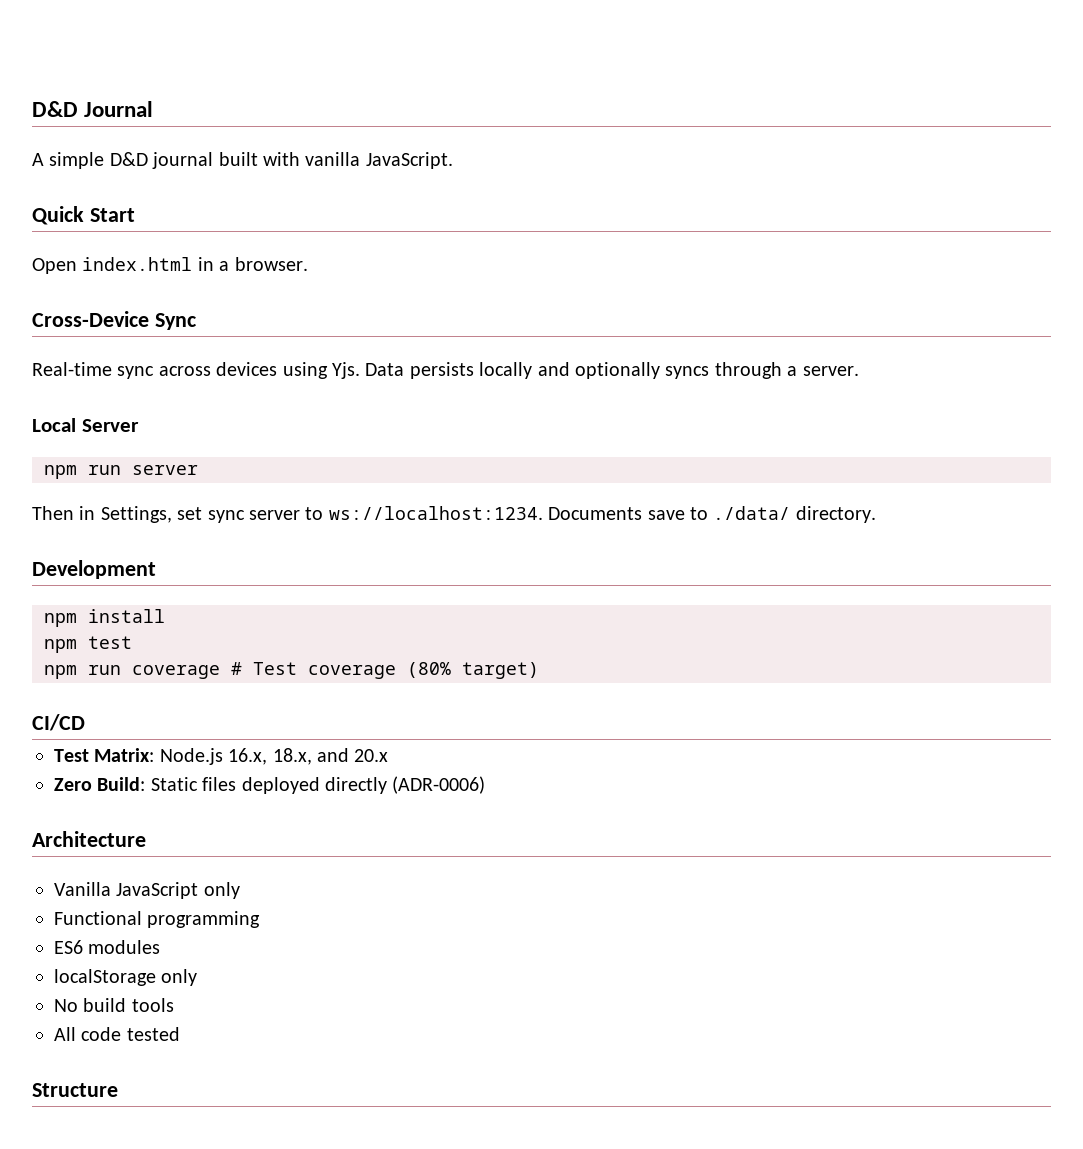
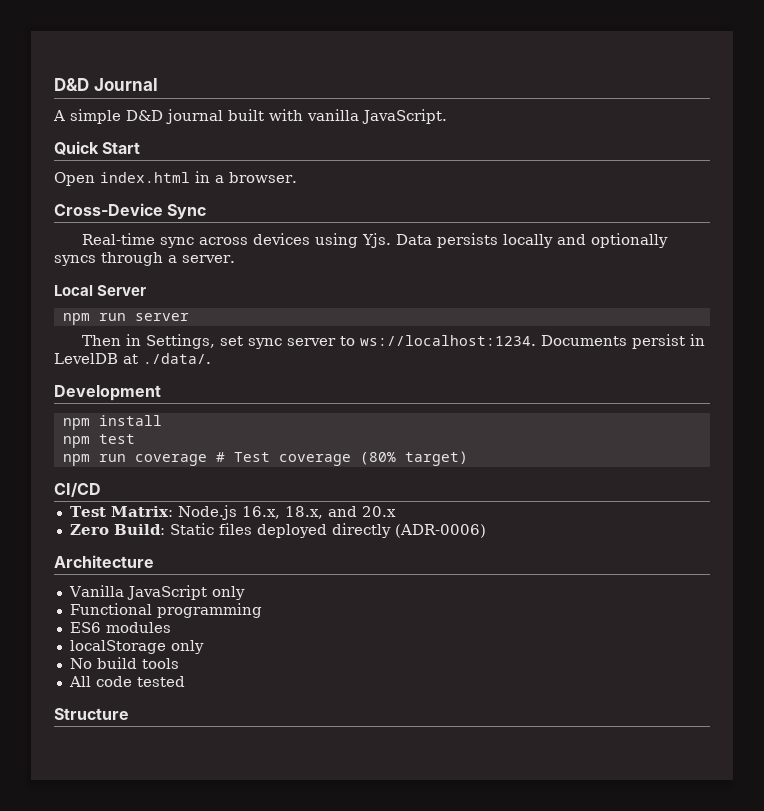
- Documents save to ./data/ directory.
+ Documents persist in LevelDB at ./data/.

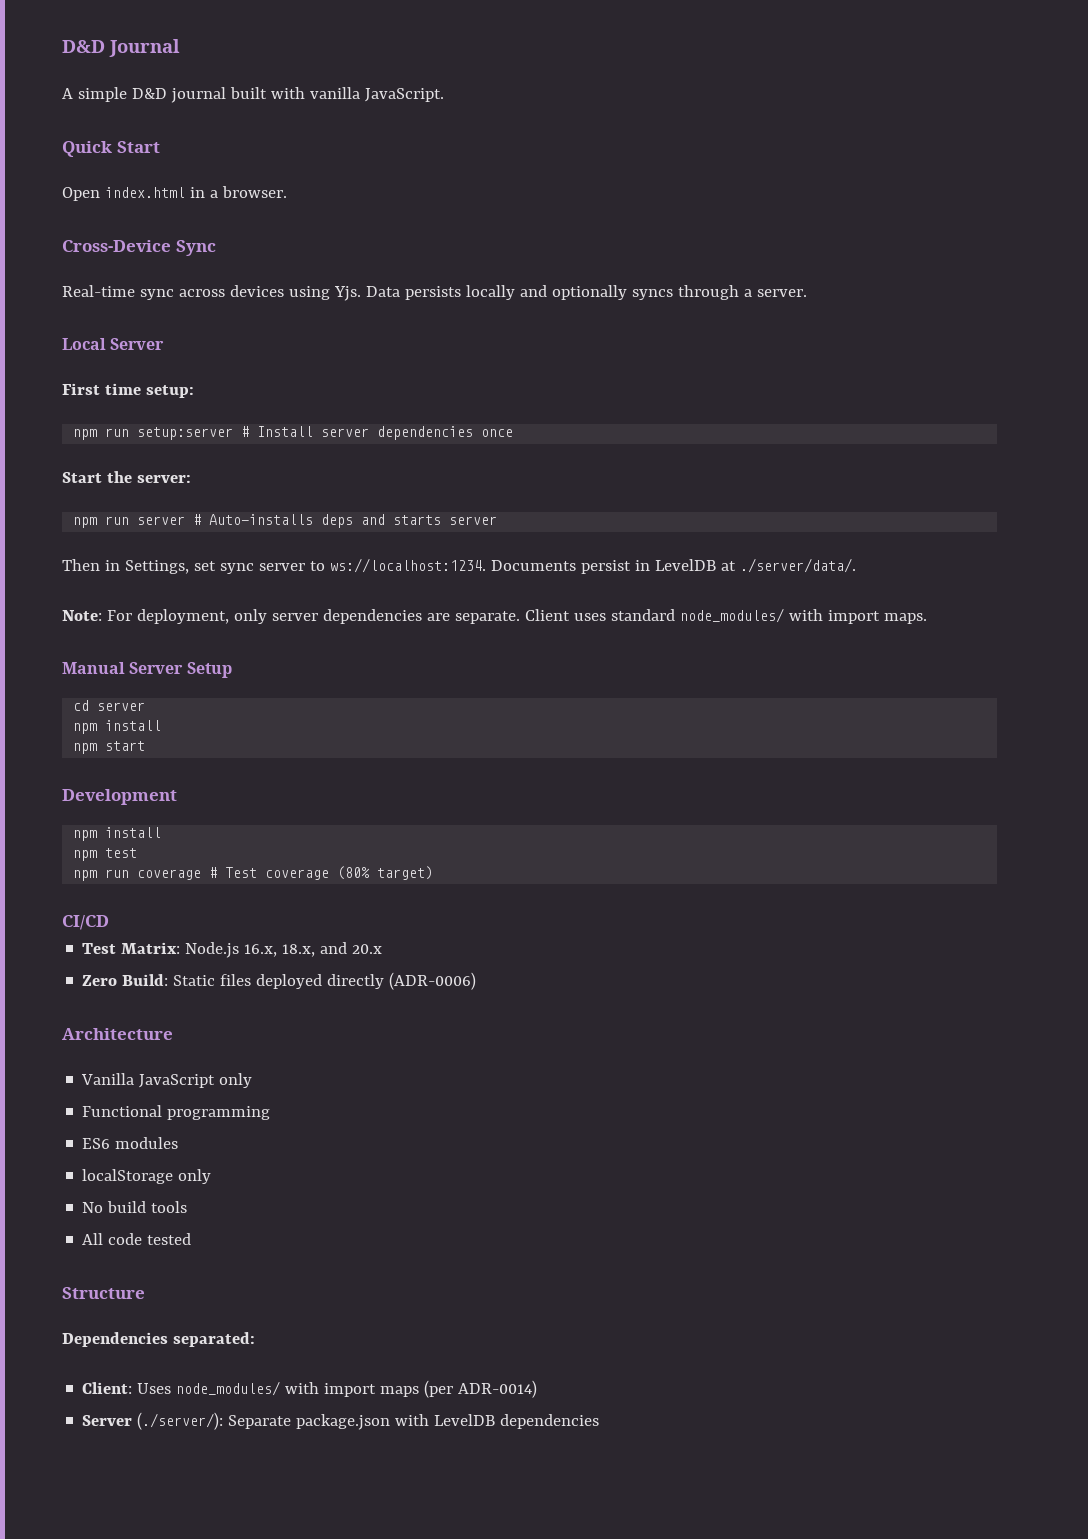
- npm run server
+ First time setup:
+ npm run setup:server # Install server dependencies once
+ Start the server:
+ npm run server # Auto-installs deps and starts server
- Documents persist in LevelDB at ./data/.
+ Documents persist in LevelDB at ./server/data/.
+ Note: For deployment, only server dependencies are separate. Client uses standard node_modules/ with import maps.
+ Manual Server Setup
+ cd server
+ npm install
+ npm start
+ Dependencies separated:
+ Client: Uses node_modules/ with import maps (per ADR-0014)
+ Server (./server/): Separate package.json with LevelDB dependencies

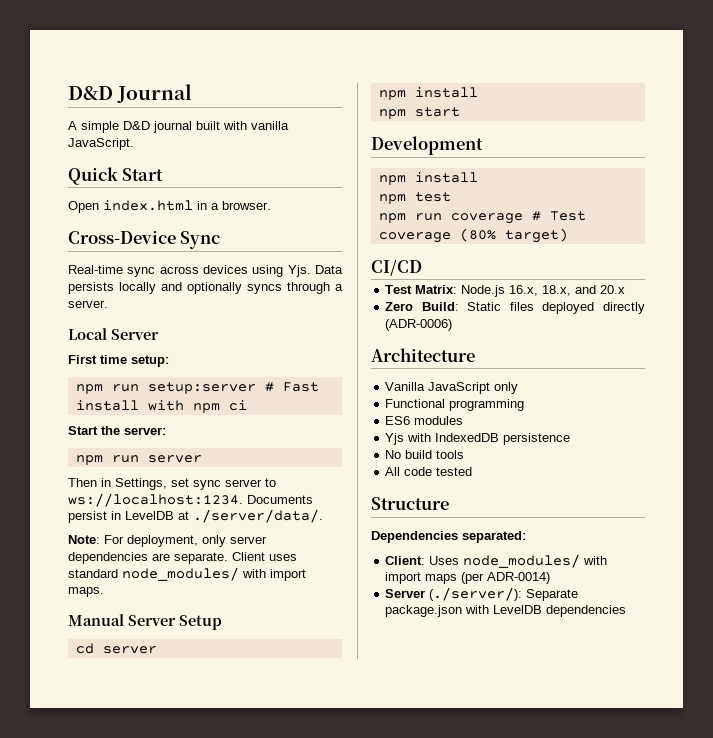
- npm run setup:server # Install server dependencies once
+ npm run setup:server # Fast install with npm ci
- npm run server # Auto-installs deps and starts server
+ npm run server
- localStorage only
+ Yjs with IndexedDB persistence

